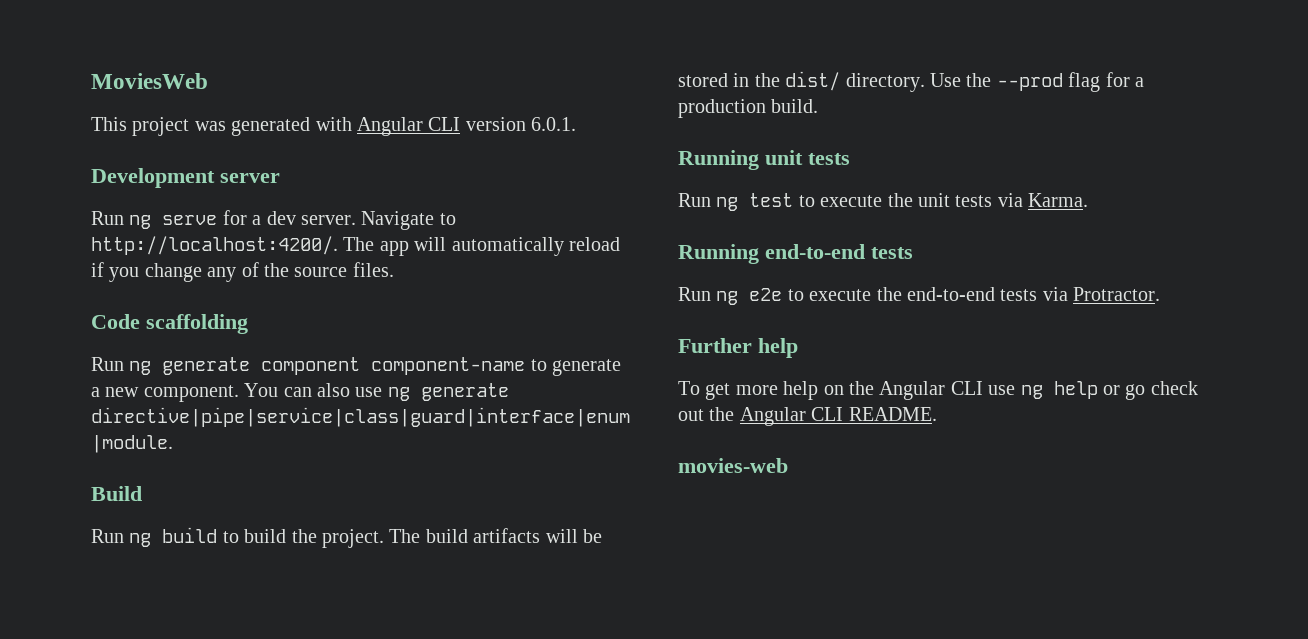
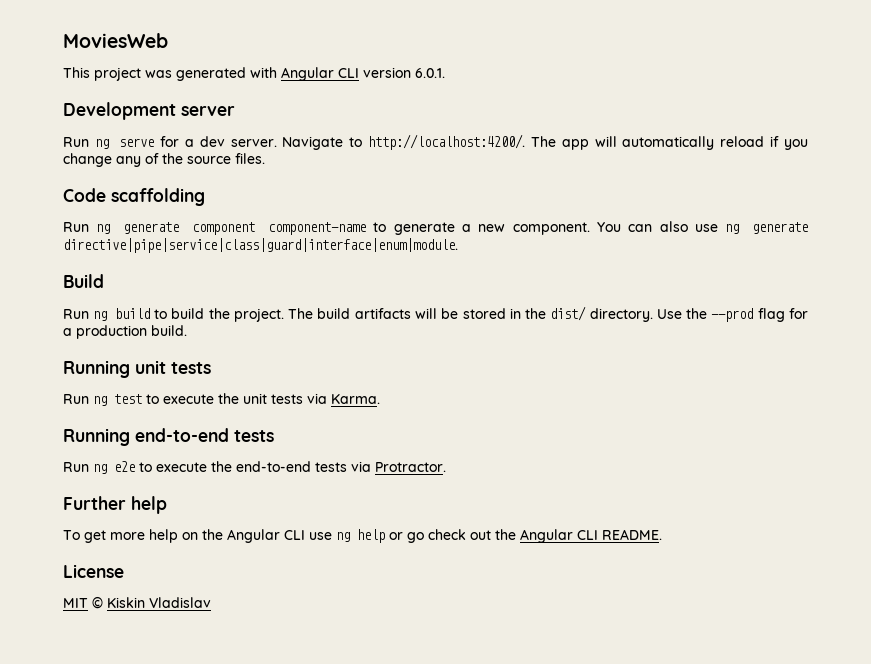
- movies-web
+ License
+ MIT © Kiskin Vladislav

